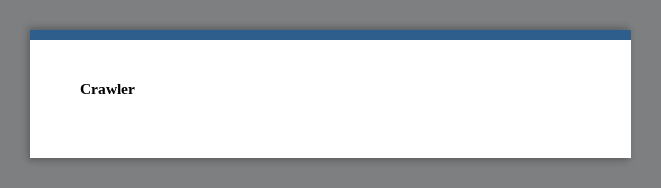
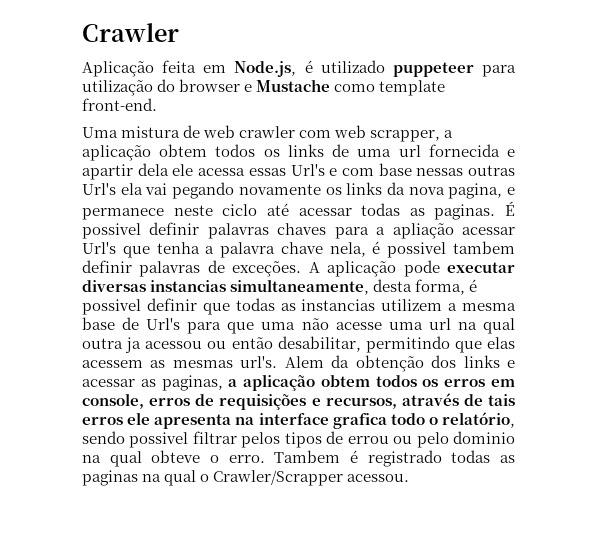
+ Aplicação feita em Node.js, é utilizado puppeteer para utilização do browser e Mustache como template front-end.
+ Uma mistura de web crawler com web scrapper, a aplicação obtem todos os links de uma url fornecida e apartir dela ele acessa essas Url's e com base nessas outras Url's ela vai pegando novamente os links da nova pagina, e permanece neste ciclo até acessar todas as paginas. É possivel definir palavras chaves para a apliação acessar Url's que tenha a palavra chave nela, é possivel tambem definir palavras de exceções. A aplicação pode executar diversas instancias simultaneamente, desta forma, é possivel definir que todas as instancias utilizem a mesma base de Url's para que uma não acesse uma url na qual outra ja acessou ou então desabilitar, permitindo que elas acessem as mesmas url's. Alem da obtenção dos links e acessar as paginas, a aplicação obtem todos os erros em console, erros de requisições e recursos, através de tais erros ele apresenta na interface grafica todo o relatório, sendo possivel filtrar pelos tipos de errou ou pelo dominio na qual obteve o erro. Tambem é registrado todas as paginas na qual o Crawler/Scrapper acessou.

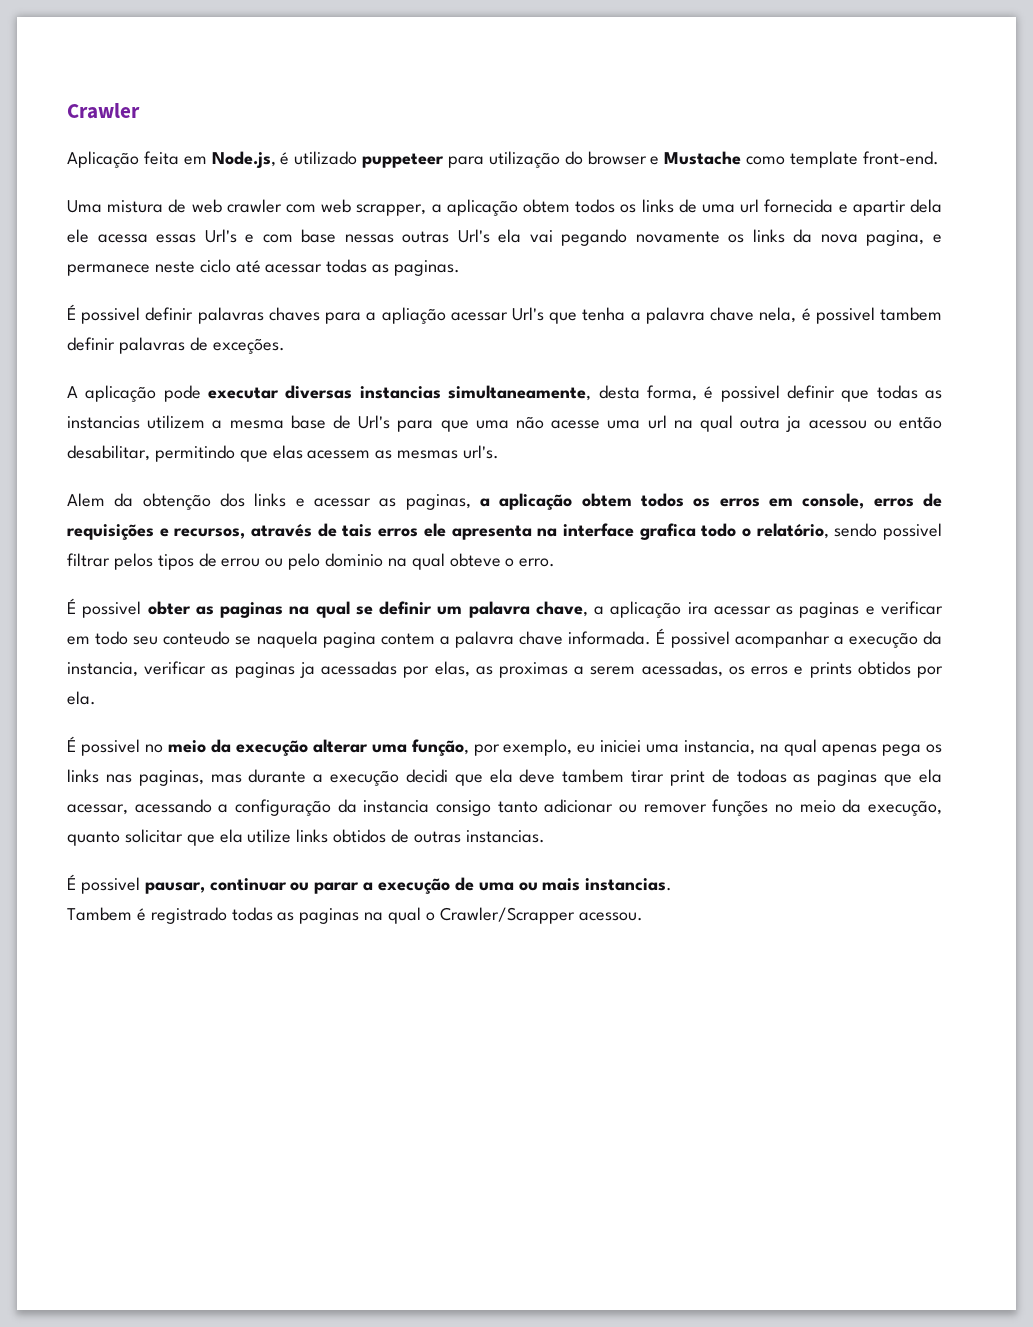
- Uma mistura de web crawler com web scrapper, a aplicação obtem todos os links de uma url fornecida e apartir dela ele acessa essas Url's e com base nessas outras Url's ela vai pegando novamente os links da nova pagina, e permanece neste ciclo até acessar todas as paginas. É possivel definir palavras chaves para a apliação acessar Url's que tenha a palavra chave nela, é possivel tambem definir palavras de exceções. A aplicação pode executar diversas instancias simultaneamente, desta forma, é possivel definir que todas as instancias utilizem a mesma base de Url's para que uma não acesse uma url na qual outra ja acessou ou então desabilitar, permitindo que elas acessem as mesmas url's. Alem da obtenção dos links e acessar as paginas, a aplicação obtem todos os erros em console, erros de requisições e recursos, através de tais erros ele apresenta na interface grafica todo o relatório, sendo possivel filtrar pelos tipos de errou ou pelo dominio na qual obteve o erro. Tambem é registrado todas as paginas na qual o Crawler/Scrapper acessou.
+ Uma mistura de web crawler com web scrapper, a aplicação obtem todos os links de uma url fornecida e apartir dela ele acessa essas Url's e com base nessas outras Url's ela vai pegando novamente os links da nova pagina, e permanece neste ciclo até acessar todas as paginas.
+ É possivel definir palavras chaves para a apliação acessar Url's que tenha a palavra chave nela, é possivel tambem definir palavras de exceções.
+ A aplicação pode executar diversas instancias simultaneamente, desta forma, é possivel definir que todas as instancias utilizem a mesma base de Url's para que uma não acesse uma url na qual outra ja acessou ou então desabilitar, permitindo que elas acessem as mesmas url's.
+ Alem da obtenção dos links e acessar as paginas, a aplicação obtem todos os erros em console, erros de requisições e recursos, através de tais erros ele apresenta na interface grafica todo o relatório, sendo possivel filtrar pelos tipos de errou ou pelo dominio na qual obteve o erro.
+ É possivel obter as paginas na qual se definir um palavra chave, a aplicação ira acessar as paginas e verificar em todo seu conteudo se naquela pagina contem a palavra chave informada. É possivel acompanhar a execução da instancia, verificar as paginas ja acessadas por elas, as proximas a serem acessadas, os erros e prints obtidos por ela.
+ É possivel no meio da execução alterar uma função, por exemplo, eu iniciei uma instancia, na qual apenas pega os links nas paginas, mas durante a execução decidi que ela deve tambem tirar print de todoas as paginas que ela acessar, acessando a configuração da instancia consigo tanto adicionar ou remover funções no meio da execução, quanto solicitar que ela utilize links obtidos de outras instancias.
+ É possivel pausar, continuar ou parar a execução de uma ou mais instancias.
+ Tambem é registrado todas as paginas na qual o Crawler/Scrapper acessou.

